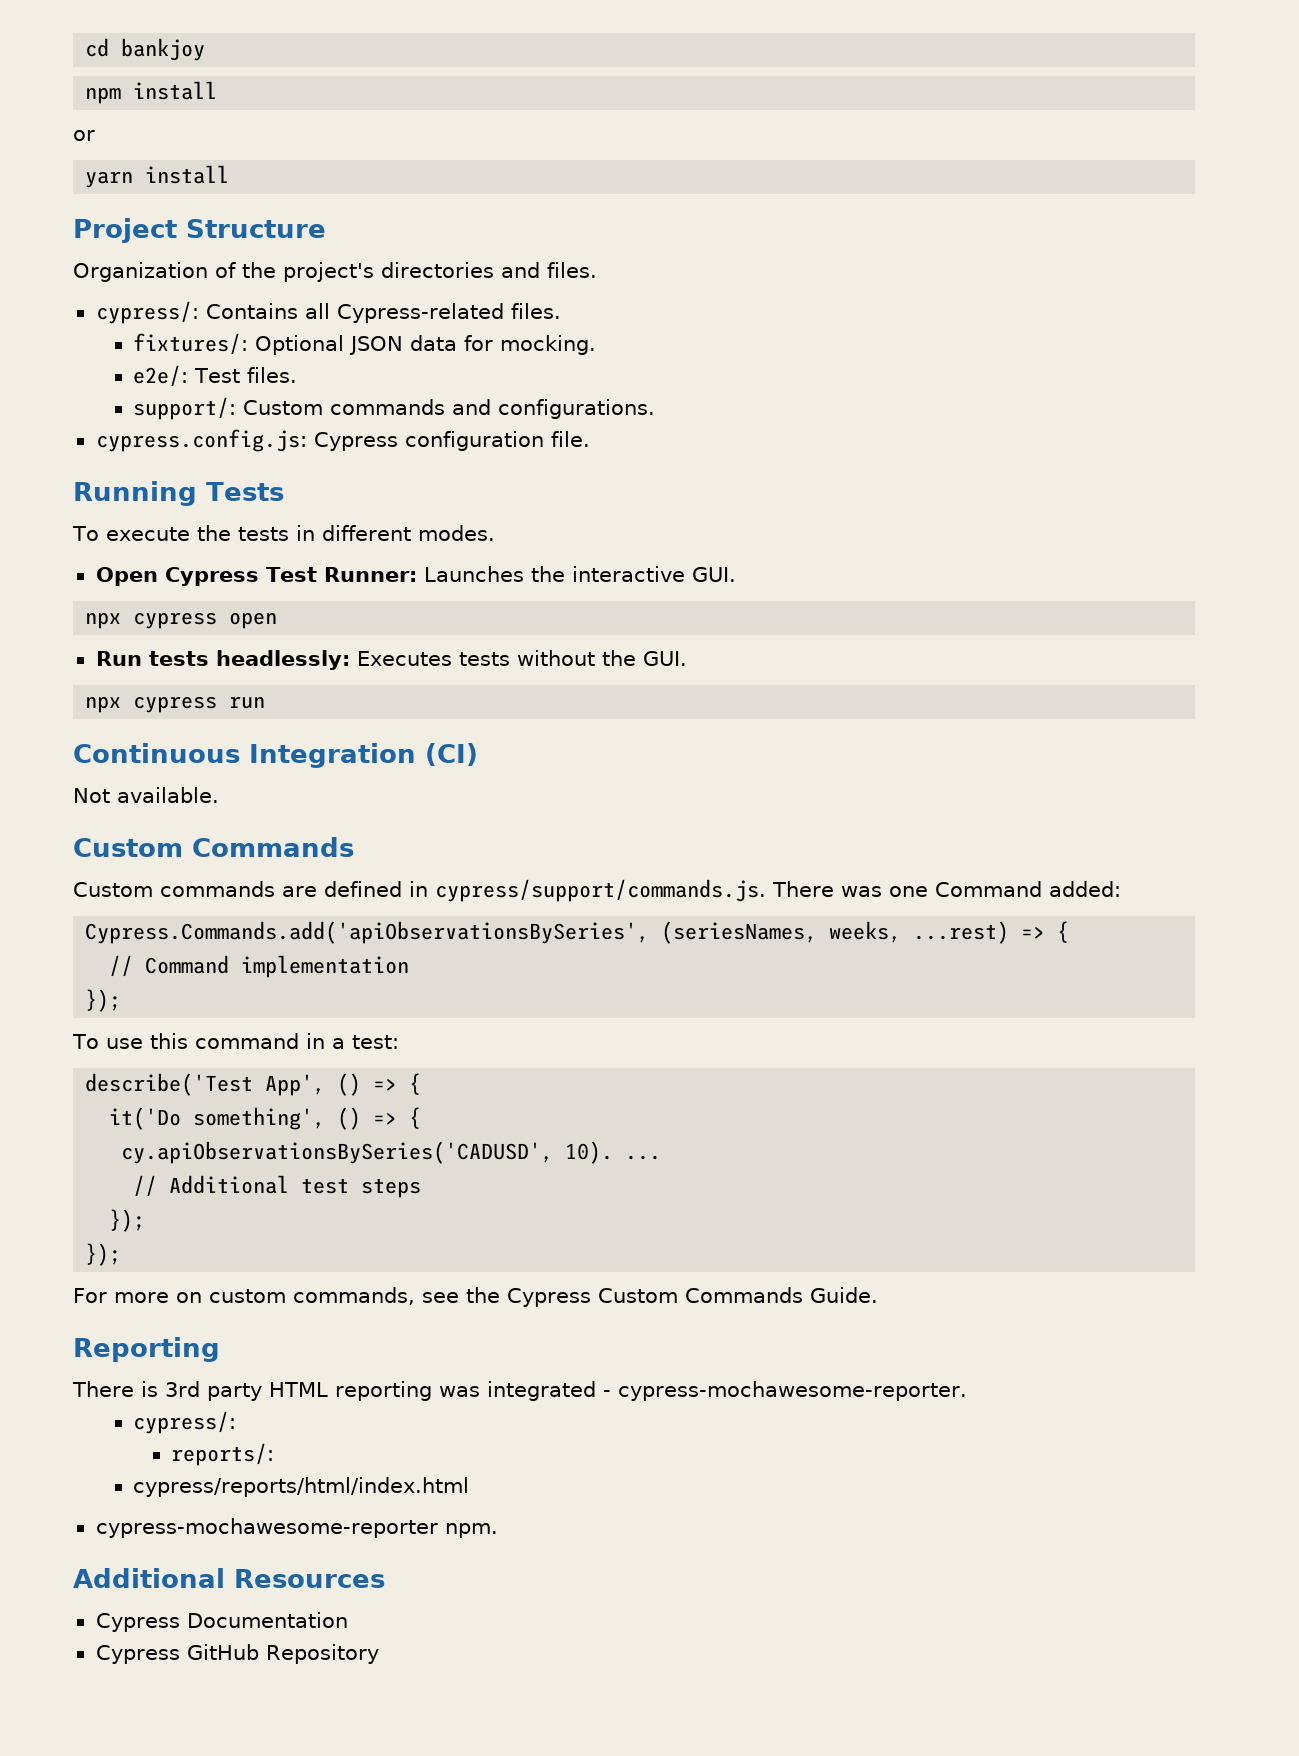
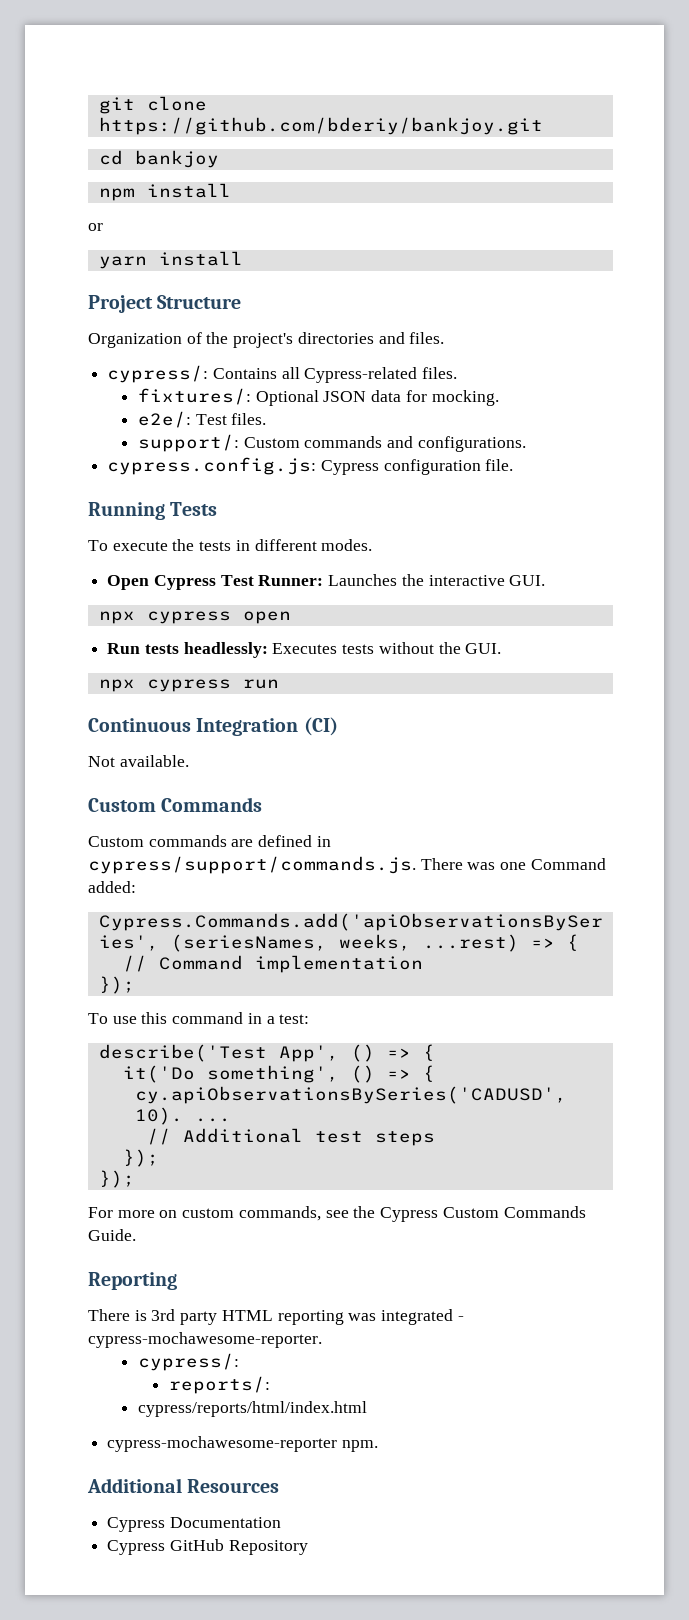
+ git clone https://github.com/bderiy/bankjoy.git

